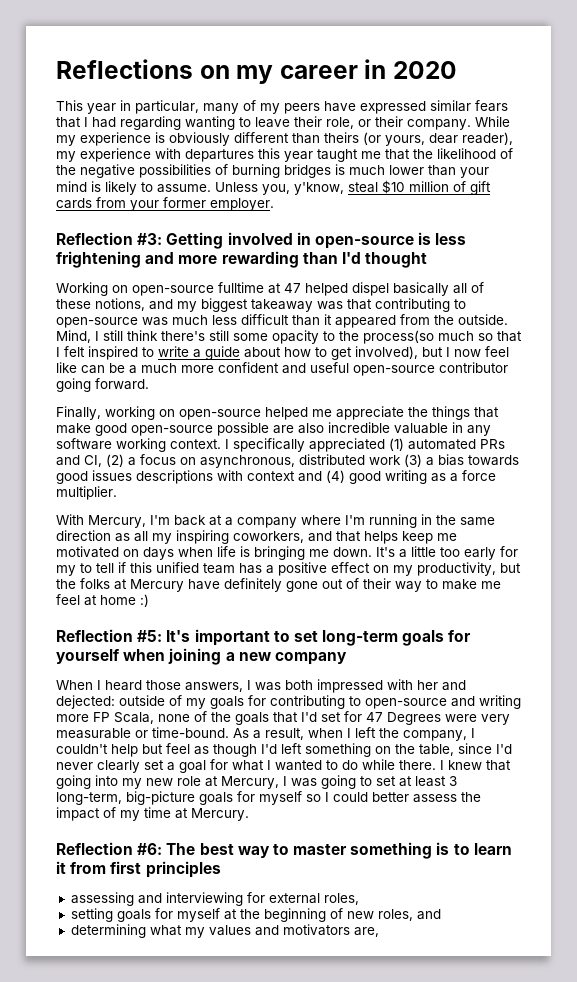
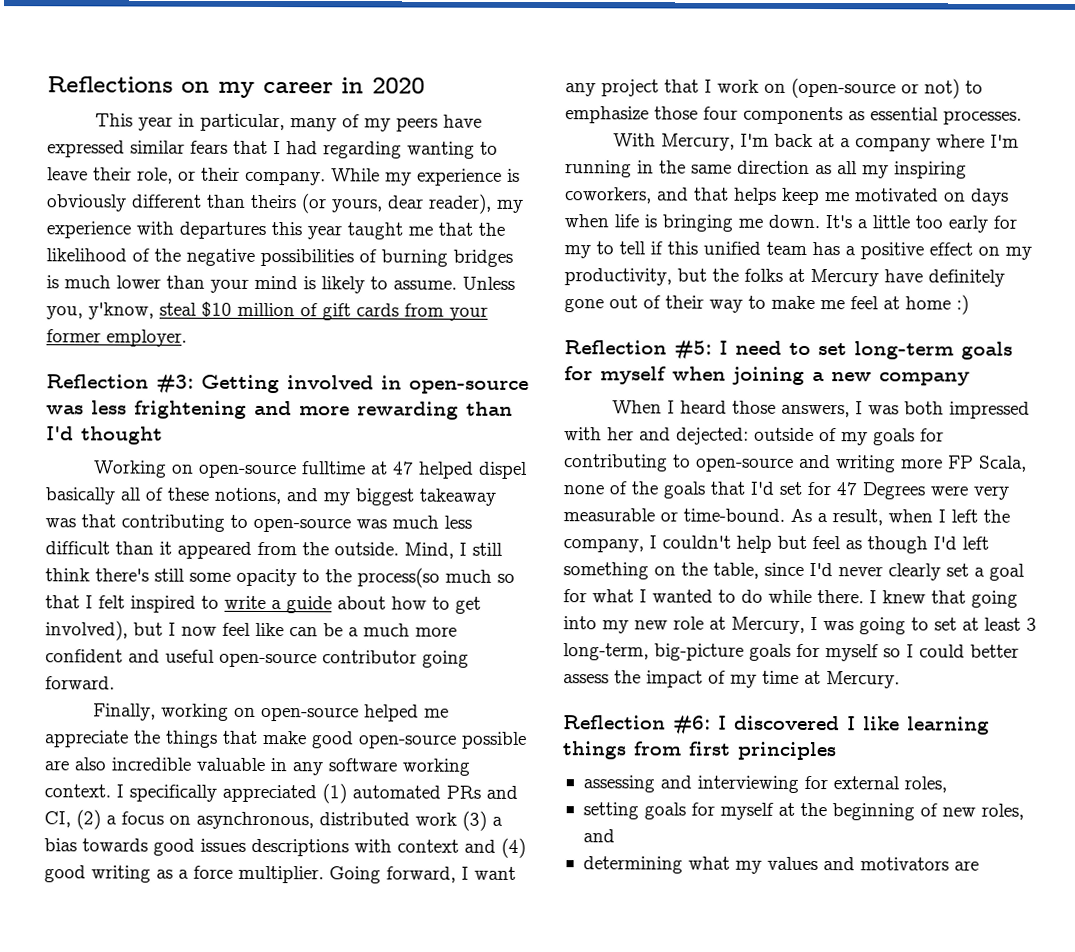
- Reflection #3: Getting involved in open-source is less frightening and more rewarding than I'd thought
+ Reflection #3: Getting involved in open-source was less frightening and more rewarding than I'd thought
+ Going forward, I want any project that I work on (open-source or not) to emphasize those four components as essential processes.
- Reflection #5: It's important to set long-term goals for yourself when joining a new company
+ Reflection #5: I need to set long-term goals for myself when joining a new company
- Reflection #6: The best way to master something is to learn it from first principles
+ Reflection #6: I discovered I like learning things from first principles
- determining what my values and motivators are,
+ determining what my values and motivators are

